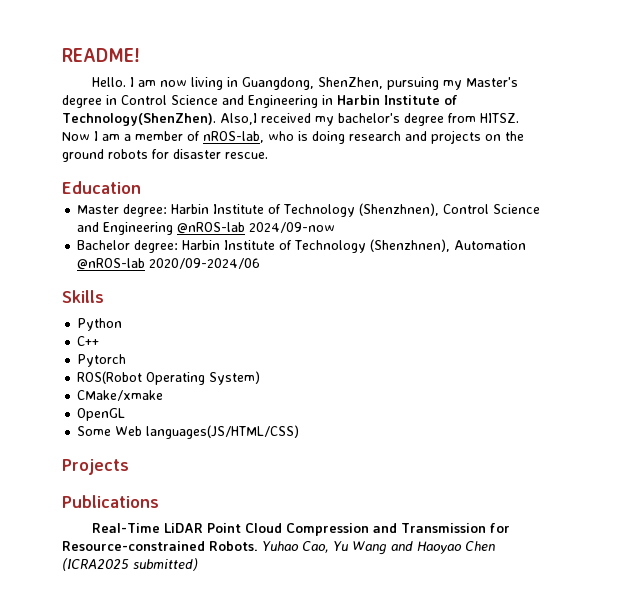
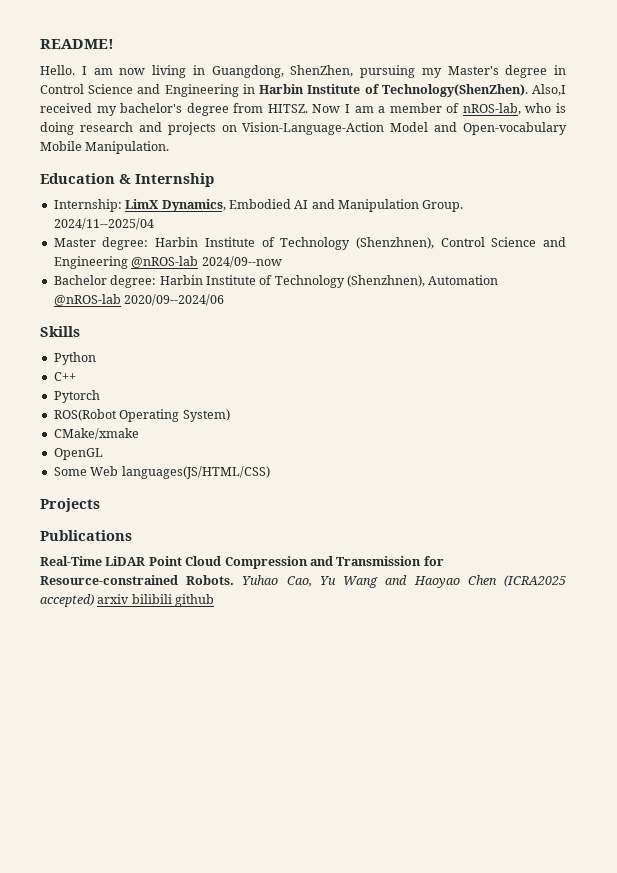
- Now I am a member of nROS-lab, who is doing research and projects on the ground robots for disaster rescue.
- Education
+ Now I am a member of nROS-lab, who is doing research and projects on Vision-Language-Action Model and Open-vocabulary Mobile Manipulation.
+ Education & Internship
+ Internship: LimX Dynamics, Embodied AI and Manipulation Group. 2024/11--2025/04
- Master degree: Harbin Institute of Technology (Shenzhnen), Control Science and Engineering @nROS-lab 2024/09-now
+ Master degree: Harbin Institute of Technology (Shenzhnen), Control Science and Engineering @nROS-lab 2024/09--now
- Bachelor degree: Harbin Institute of Technology (Shenzhnen), Automation @nROS-lab 2020/09-2024/06
+ Bachelor degree: Harbin Institute of Technology (Shenzhnen), Automation @nROS-lab 2020/09--2024/06
- Yuhao Cao, Yu Wang and Haoyao Chen (ICRA2025 submitted)
+ Yuhao Cao, Yu Wang and Haoyao Chen (ICRA2025 accepted) arxiv bilibili github

